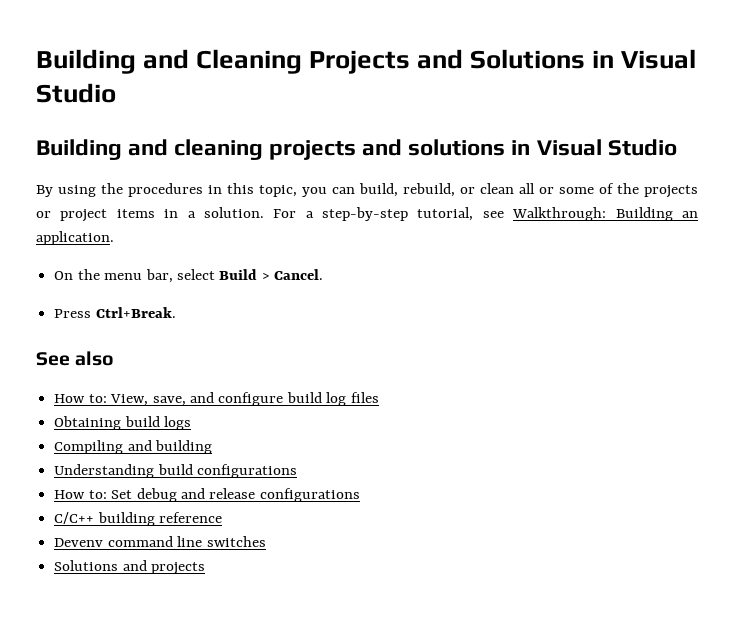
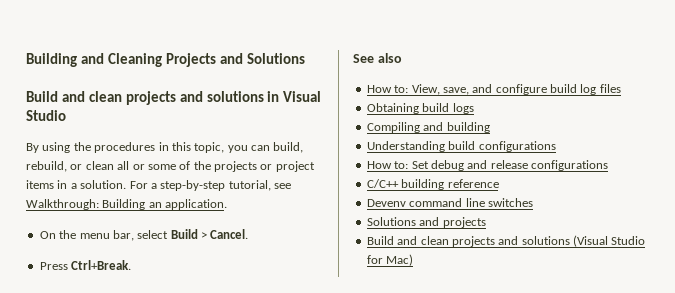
- Building and Cleaning Projects and Solutions in Visual Studio
- Building and cleaning projects and solutions in Visual Studio
+ Building and Cleaning Projects and Solutions
+ Build and clean projects and solutions in Visual Studio
+ Build and clean projects and solutions (Visual Studio for Mac)

